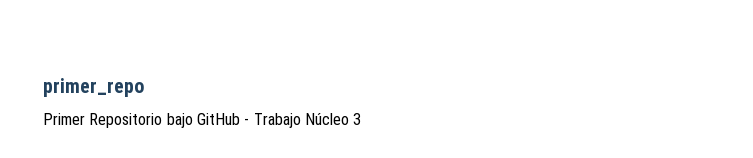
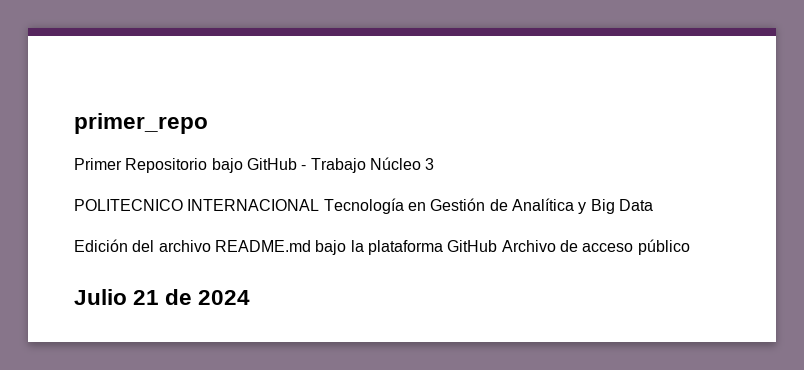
+ POLITECNICO INTERNACIONAL Tecnología en Gestión de Analítica y Big Data
+ Edición del archivo README.md bajo la plataforma GitHub Archivo de acceso público
+ Julio 21 de 2024

